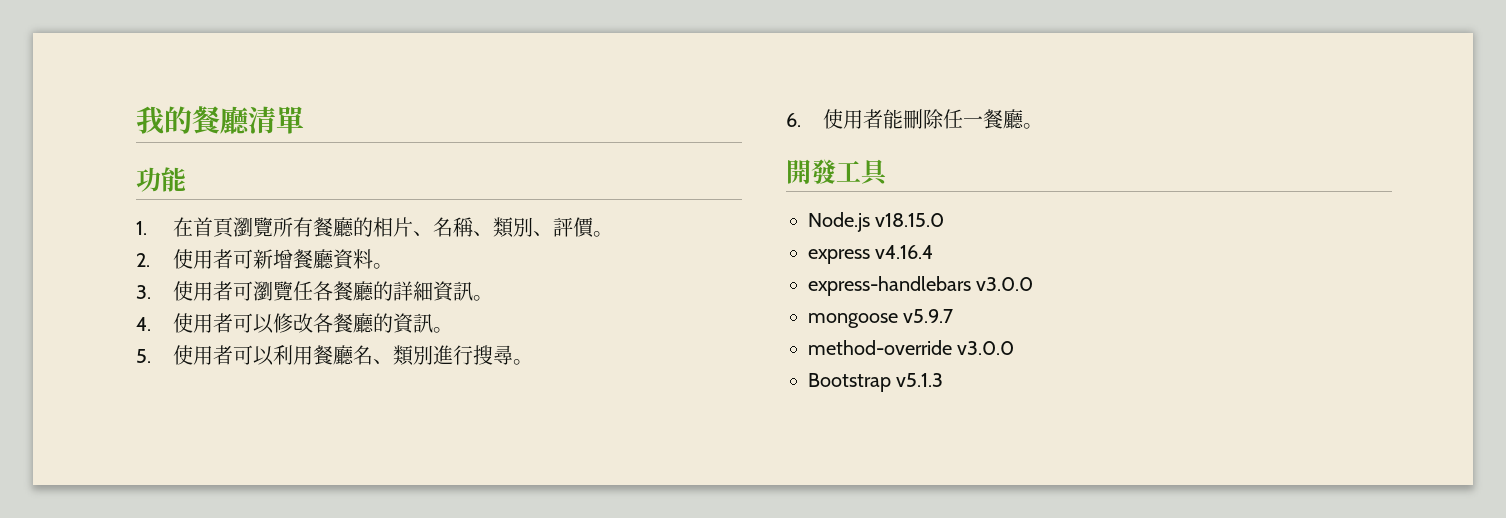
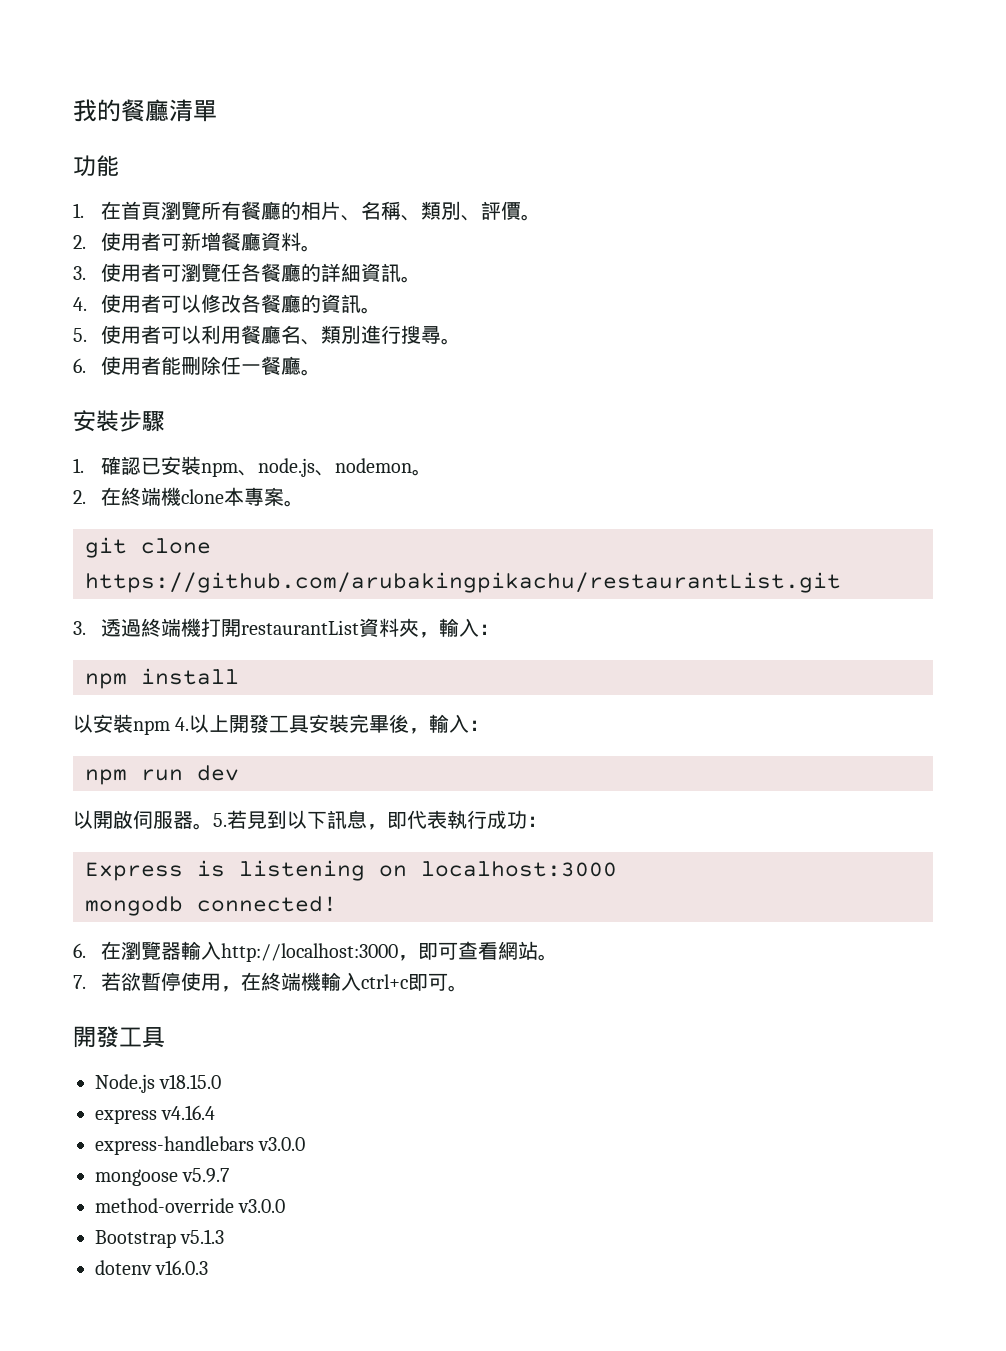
+ 安裝步驟
+ 1.確認已安裝npm、node.js、nodemon。
+ 2.在終端機clone本專案。
+ git clone https://github.com/arubakingpikachu/restaurantList.git
+ 3.透過終端機打開restaurantList資料夾，輸入：
+ npm install
+ 以安裝npm 4.以上開發工具安裝完畢後，輸入：
+ npm run dev
+ 以開啟伺服器。5.若見到以下訊息，即代表執行成功：
+ Express is listening on localhost:3000
+ mongodb connected!
+ 6.在瀏覽器輸入http://localhost:3000，即可查看網站。
+ 7.若欲暫停使用，在終端機輸入ctrl+c即可。
+ dotenv v16.0.3

